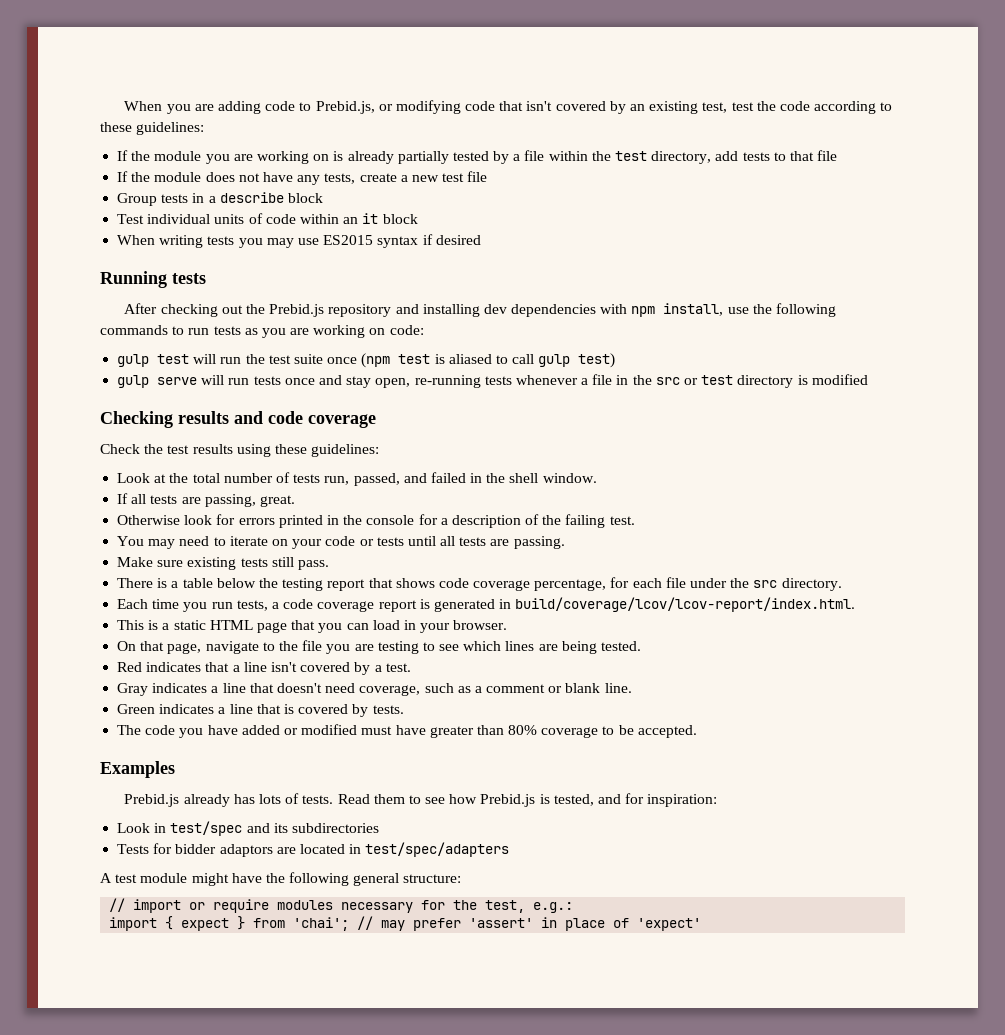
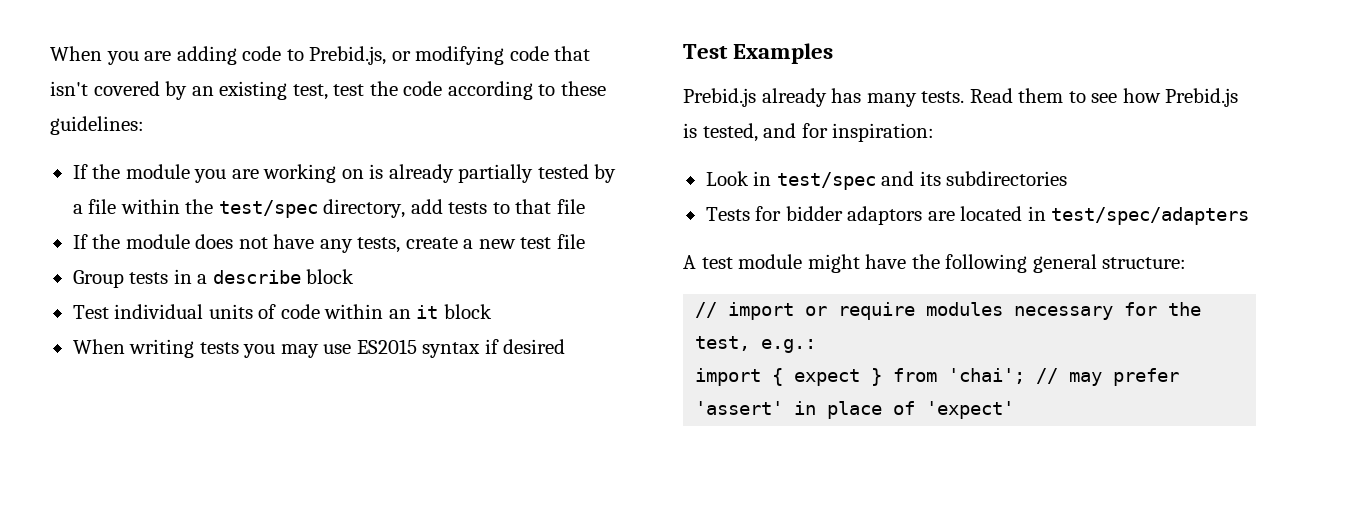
- If the module you are working on is already partially tested by a file within the test directory, add tests to that file
+ If the module you are working on is already partially tested by a file within the test/spec directory, add tests to that file
- Running tests
- After checking out the Prebid.js repository and installing dev dependencies with npm install, use the following commands to run tests as you are working on code:
- gulp test will run the test suite once (npm test is aliased to call gulp test)
- gulp serve will run tests once and stay open, re-running tests whenever a file in the src or test directory is modified
- Checking results and code coverage
- Check the test results using these guidelines:
- Look at the total number of tests run, passed, and failed in the shell window.
- If all tests are passing, great.
- Otherwise look for errors printed in the console for a description of the failing test.
- You may need to iterate on your code or tests until all tests are passing.
- Make sure existing tests still pass.
- There is a table below the testing report that shows code coverage percentage, for each file under the src directory.
- Each time you run tests, a code coverage report is generated in build/coverage/lcov/lcov-report/index.html.
- This is a static HTML page that you can load in your browser.
- On that page, navigate to the file you are testing to see which lines are being tested.
- Red indicates that a line isn't covered by a test.
- Gray indicates a line that doesn't need coverage, such as a comment or blank line.
- Green indicates a line that is covered by tests.
- The code you have added or modified must have greater than 80% coverage to be accepted.
- Examples
+ Test Examples
- Prebid.js already has lots of tests.
+ Prebid.js already has many tests.

